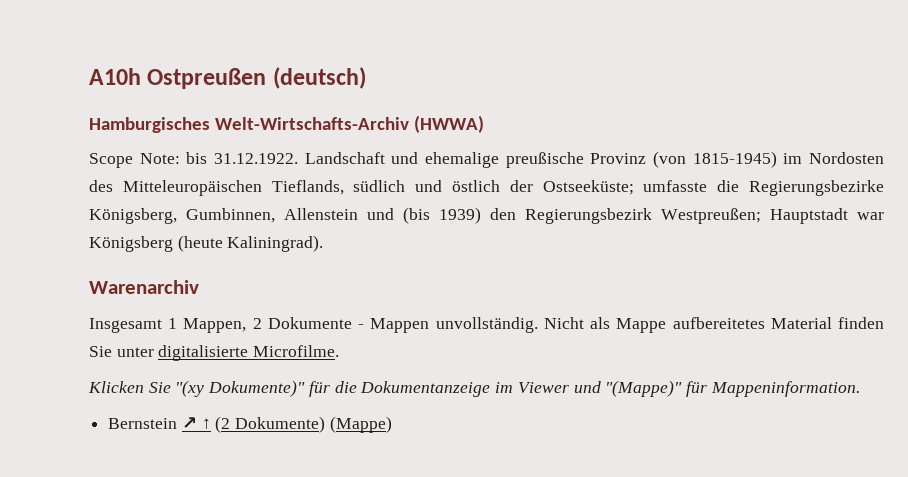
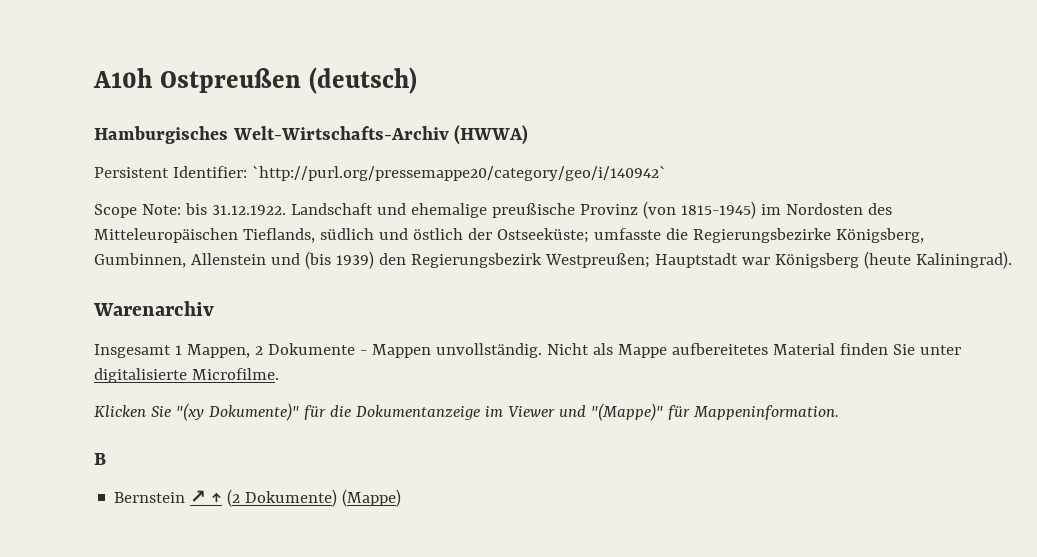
+ Persistent Identifier: `http://purl.org/pressemappe20/category/geo/i/140942`
+ B

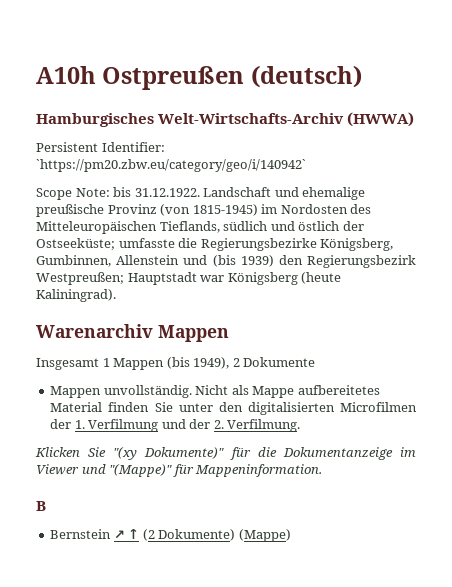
- Persistent Identifier: `http://purl.org/pressemappe20/category/geo/i/140942`
+ Persistent Identifier: `https://pm20.zbw.eu/category/geo/i/140942`
- Warenarchiv
+ Warenarchiv Mappen
- Insgesamt 1 Mappen, 2 Dokumente - Mappen unvollständig.
+ Insgesamt 1 Mappen (bis 1949), 2 Dokumente
+ Mappen unvollständig.
- Nicht als Mappe aufbereitetes Material finden Sie unter digitalisierte Microfilme.
+ Nicht als Mappe aufbereitetes Material finden Sie unter den digitalisierten Microfilmen der 1. Verfilmung und der 2. Verfilmung.

